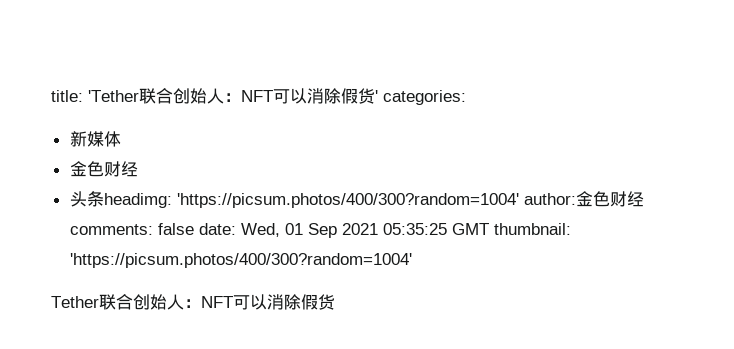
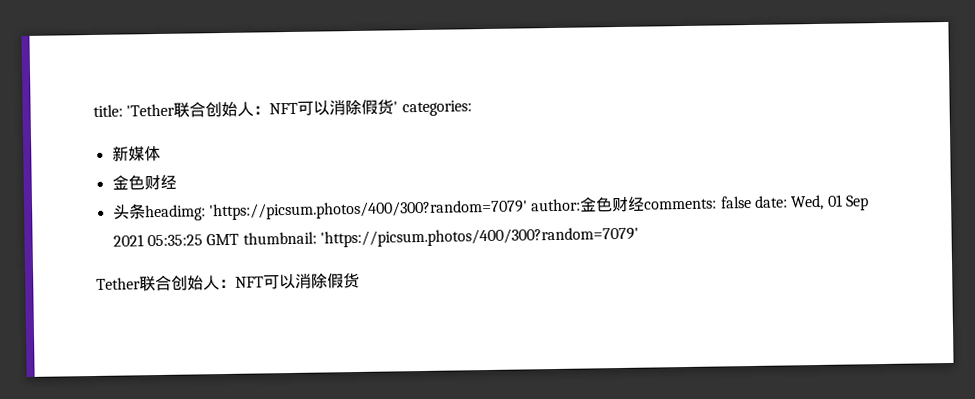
- 头条headimg: 'https://picsum.photos/400/300?random=1004' author:金色财经comments: false date: Wed, 01 Sep 2021 05:35:25 GMT thumbnail: 'https://picsum.photos/400/300?random=1004'
+ 头条headimg: 'https://picsum.photos/400/300?random=7079' author:金色财经comments: false date: Wed, 01 Sep 2021 05:35:25 GMT thumbnail: 'https://picsum.photos/400/300?random=7079'

